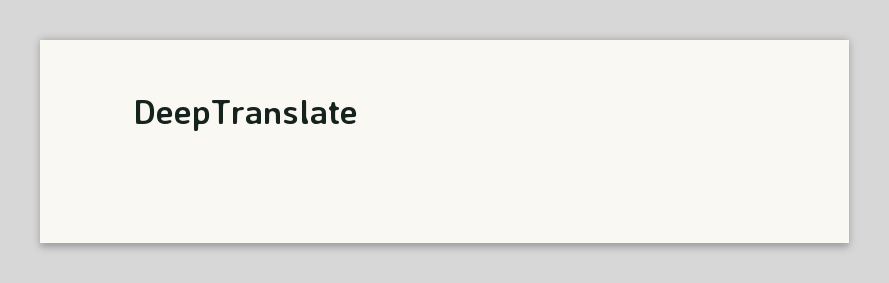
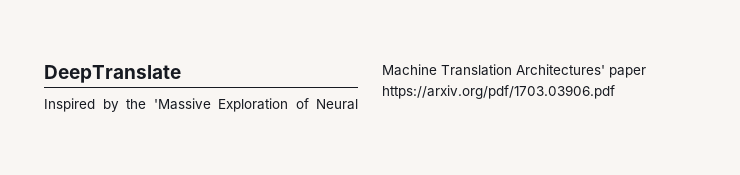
+ Inspired by the 'Massive Exploration of Neural Machine Translation Architectures' paper https://arxiv.org/pdf/1703.03906.pdf

